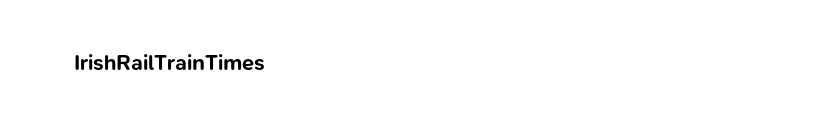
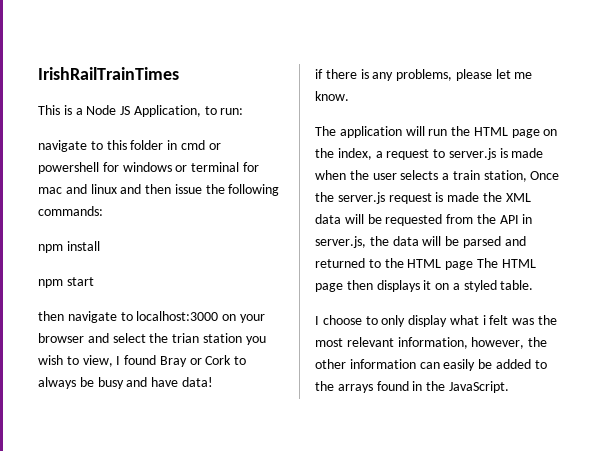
+ This is a Node JS Application, to run:
+ navigate to this folder in cmd or powershell for windows or terminal for mac and linux and then issue the following commands:
+ npm install
+ npm start
+ then navigate to localhost:3000 on your browser and select the trian station you wish to view, I found Bray or Cork to always be busy and have data!
+ if there is any problems, please let me know.
+ The application will run the HTML page on the index, a request to server.js is made when the user selects a train station, Once the server.js request is made the XML data will be requested from the API in server.js, the data will be parsed and returned to the HTML page The HTML page then displays it on a styled table.
+ I choose to only display what i felt was the most relevant information, however, the other information can easily be added to the arrays found in the JavaScript.

